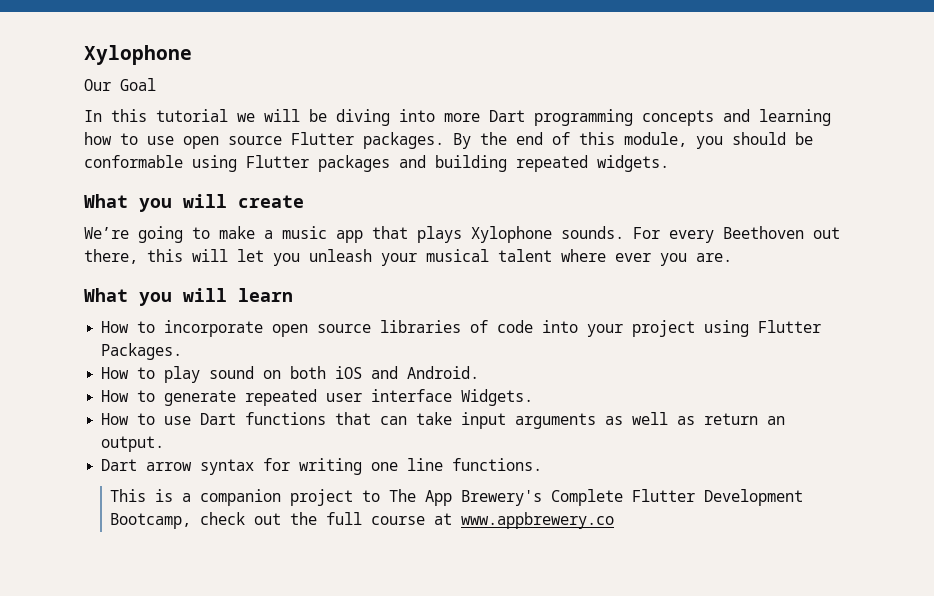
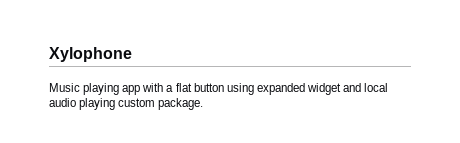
- Our Goal
- In this tutorial we will be diving into more Dart programming concepts and learning how to use open source Flutter packages. By the end of this module, you should be conformable using Flutter packages and building repeated widgets.
- What you will create
- We’re going to make a music app that plays Xylophone sounds. For every Beethoven out there, this will let you unleash your musical talent where ever you are.
- What you will learn
- How to incorporate open source libraries of code into your project using Flutter Packages.
- How to play sound on both iOS and Android.
- How to generate repeated user interface Widgets.
- How to use Dart functions that can take input arguments as well as return an output.
- Dart arrow syntax for writing one line functions.
- This is a companion project to The App Brewery's Complete Flutter Development Bootcamp, check out the full course at www.appbrewery.co
+ Music playing app with a flat button using expanded widget and local audio playing custom package.

